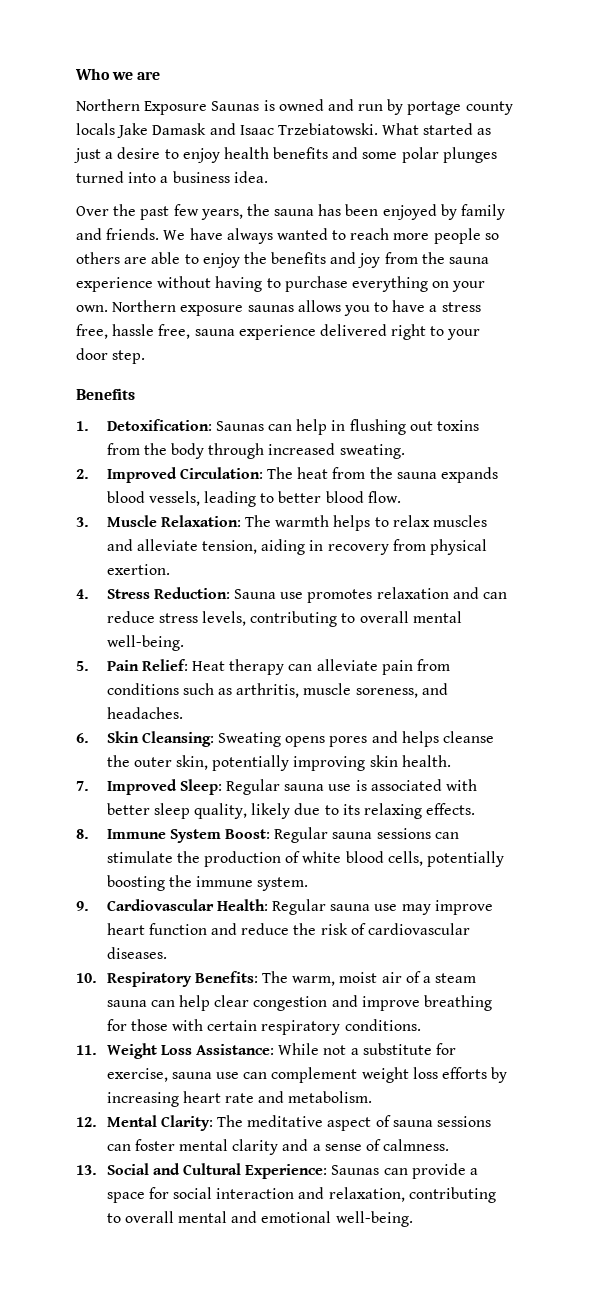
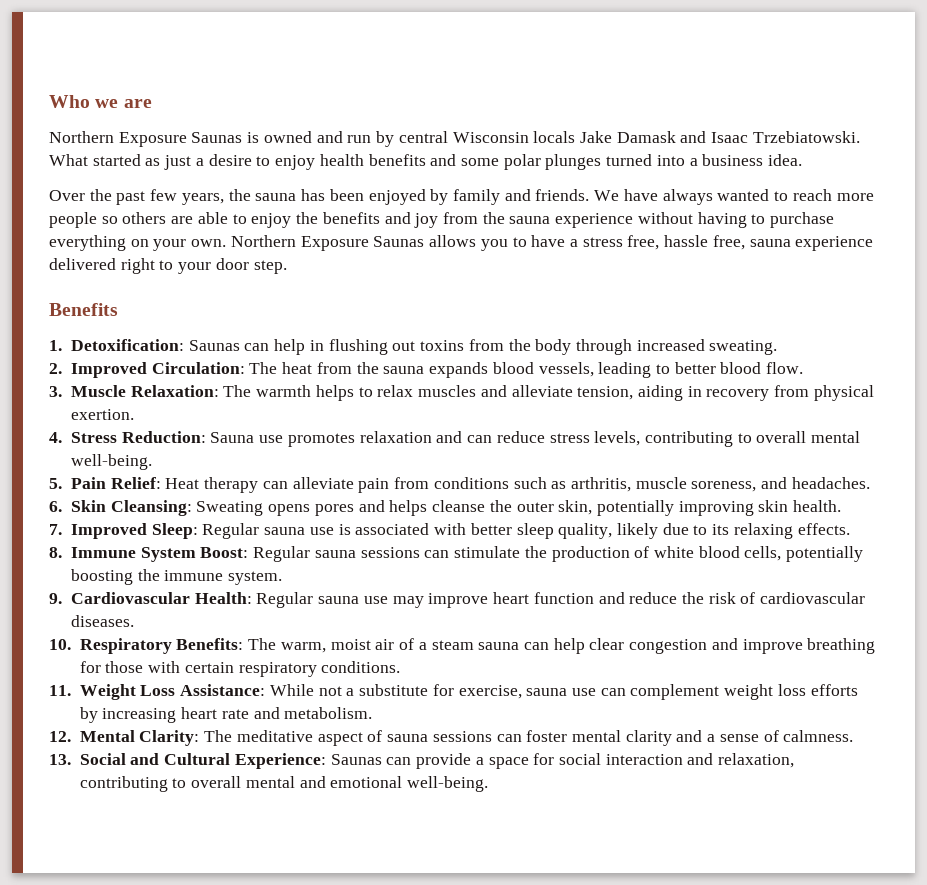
- Northern Exposure Saunas is owned and run by portage county locals Jake Damask and Isaac Trzebiatowski.
+ Northern Exposure Saunas is owned and run by central Wisconsin locals Jake Damask and Isaac Trzebiatowski.
- Northern exposure saunas allows you to have a stress free, hassle free, sauna experience delivered right to your door step.
+ Northern Exposure Saunas allows you to have a stress free, hassle free, sauna experience delivered right to your door step.

